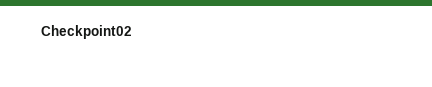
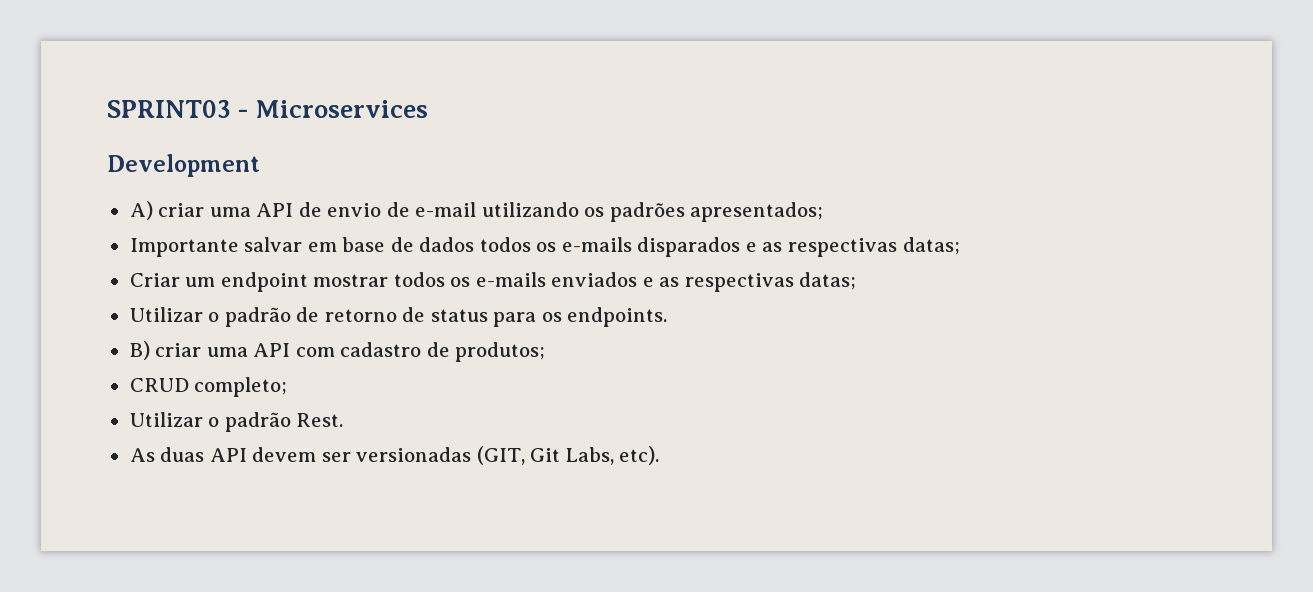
- Checkpoint02
+ SPRINT03 - Microservices
+ Development
+ A) criar uma API de envio de e-mail utilizando os padrões apresentados;
+ Importante salvar em base de dados todos os e-mails disparados e as respectivas datas;
+ Criar um endpoint mostrar todos os e-mails enviados e as respectivas datas;
+ Utilizar o padrão de retorno de status para os endpoints.
+ B) criar uma API com cadastro de produtos;
+ CRUD completo;
+ Utilizar o padrão Rest.
+ As duas API devem ser versionadas (GIT, Git Labs, etc).

